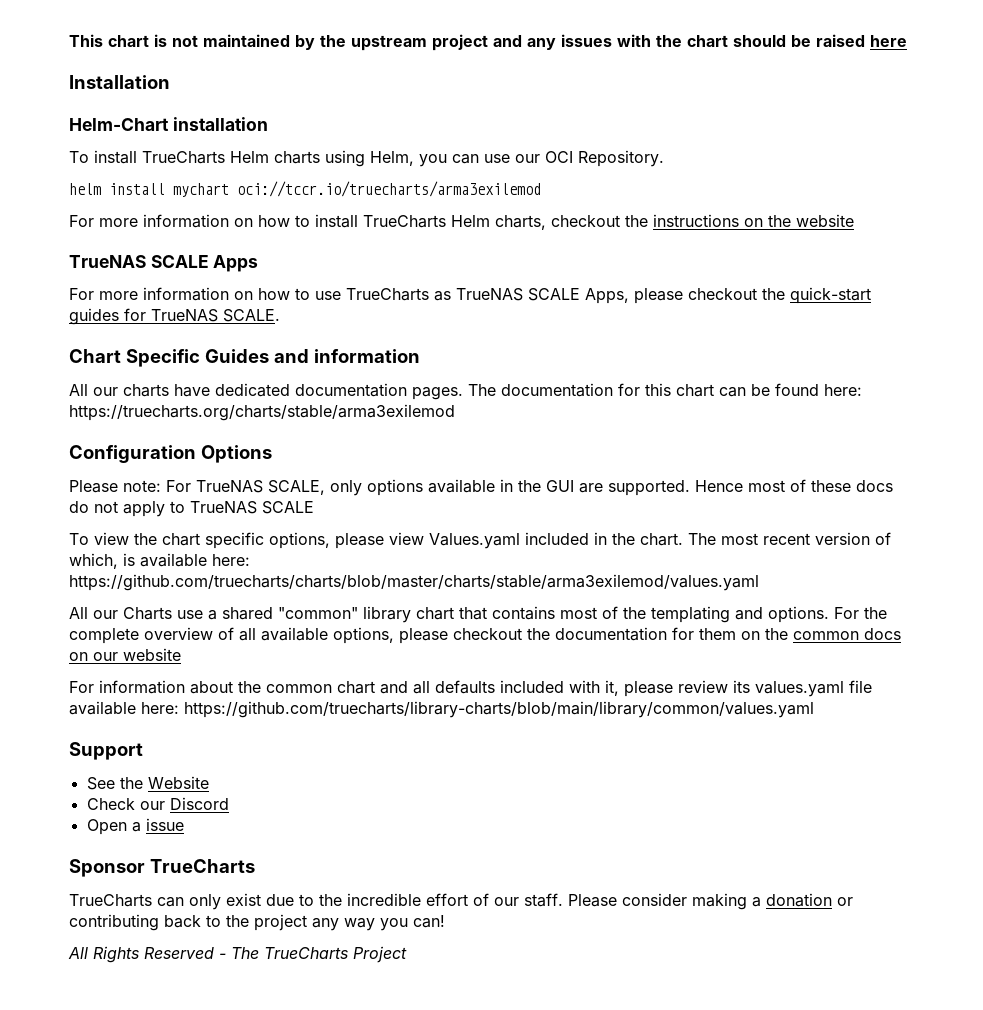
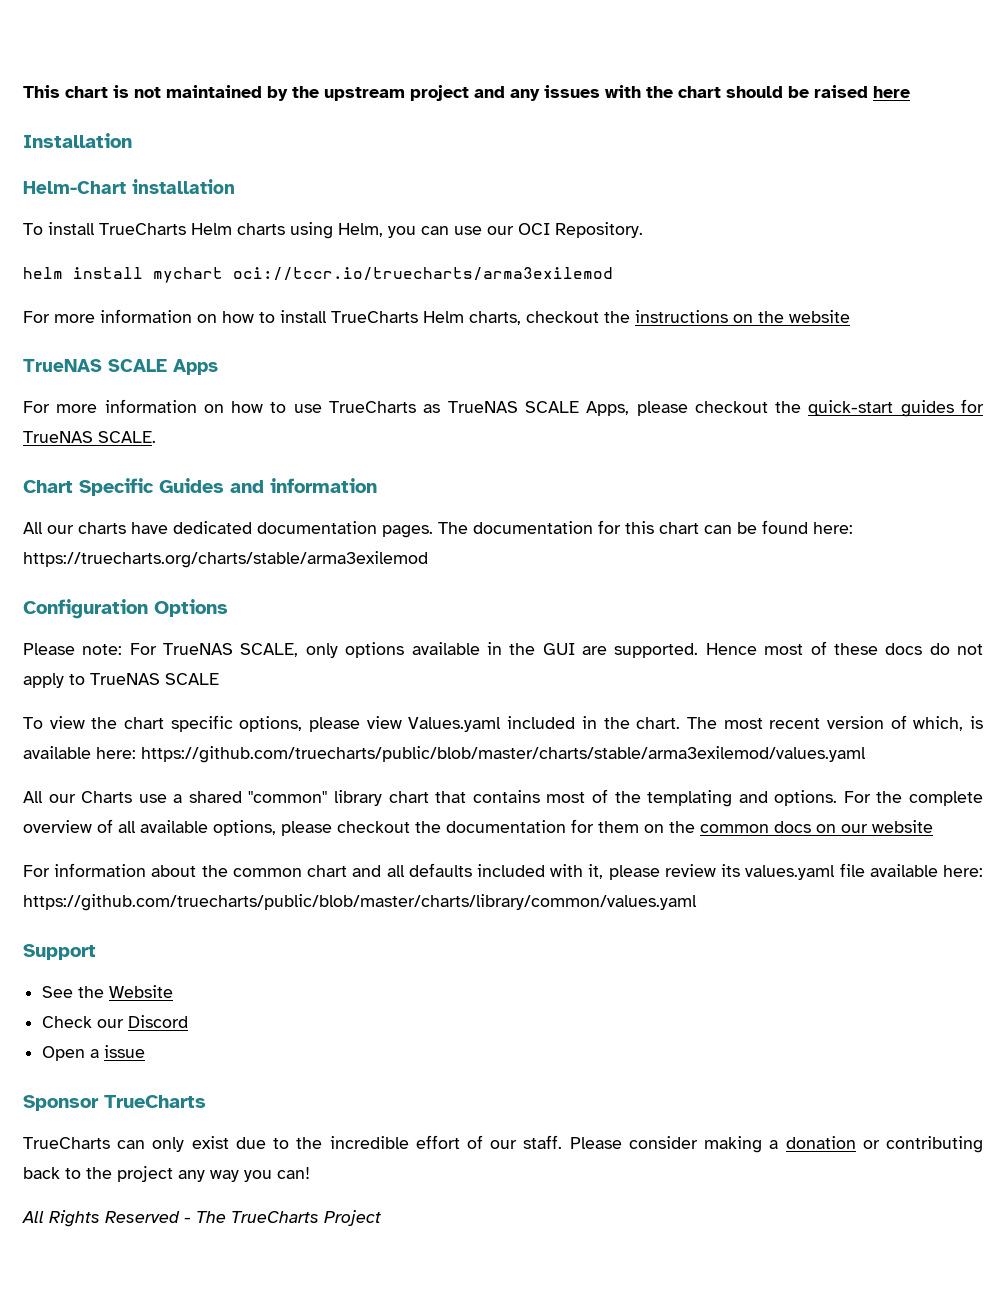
- The most recent version of which, is available here: https://github.com/truecharts/charts/blob/master/charts/stable/arma3exilemod/values.yaml
+ The most recent version of which, is available here: https://github.com/truecharts/public/blob/master/charts/stable/arma3exilemod/values.yaml
- For information about the common chart and all defaults included with it, please review its values.yaml file available here: https://github.com/truecharts/library-charts/blob/main/library/common/values.yaml
+ For information about the common chart and all defaults included with it, please review its values.yaml file available here: https://github.com/truecharts/public/blob/master/charts/library/common/values.yaml

